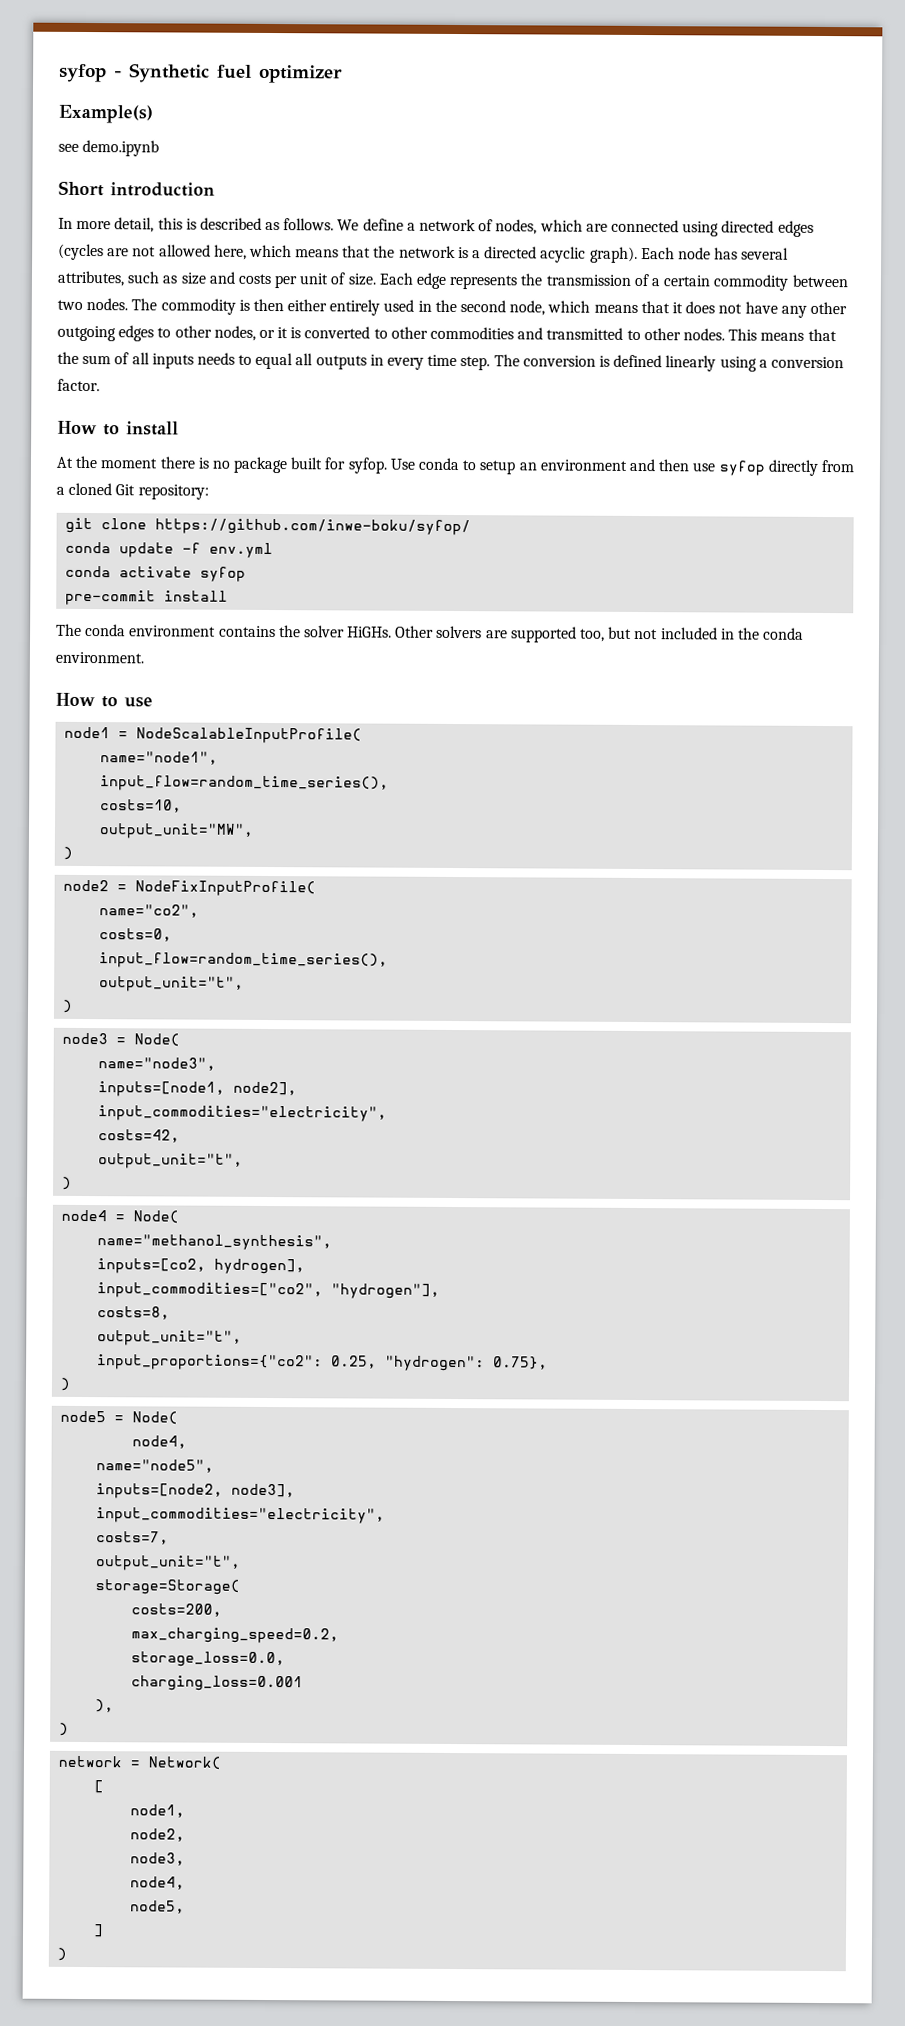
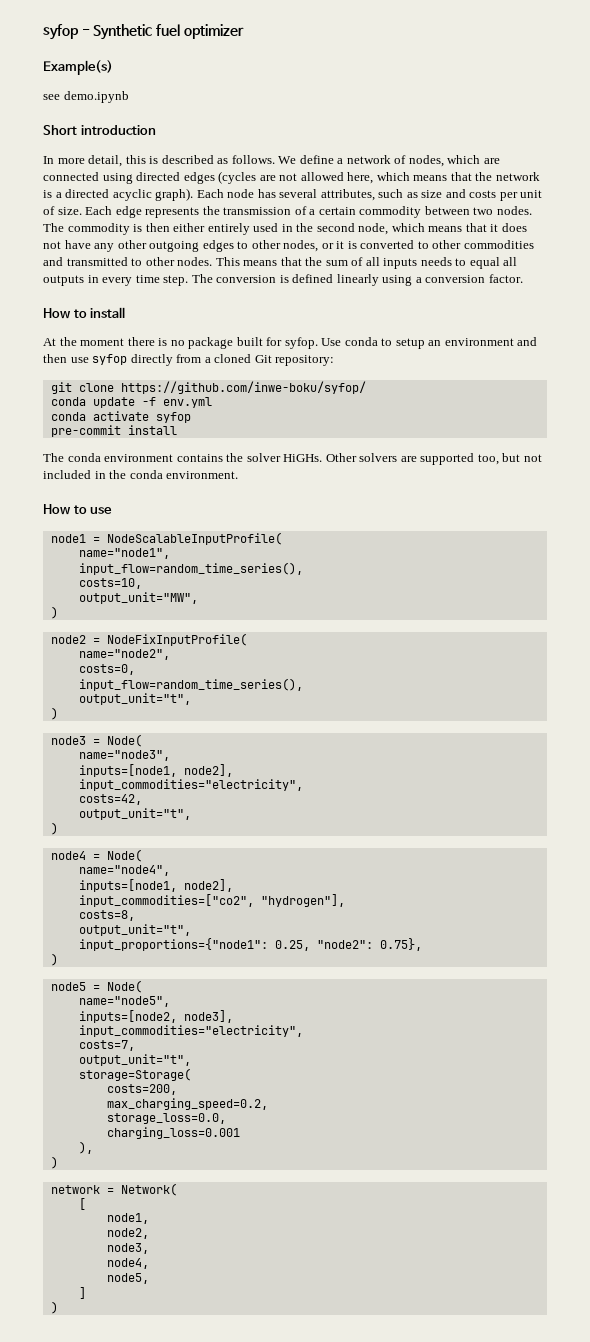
- name="co2",
+ name="node2",
- name="methanol_synthesis",
- inputs=[co2, hydrogen],
+ name="node4",
+ inputs=[node1, node2],
- input_proportions={"co2": 0.25, "hydrogen": 0.75},
+ input_proportions={"node1": 0.25, "node2": 0.75},
  node5 = Node(
- node4,

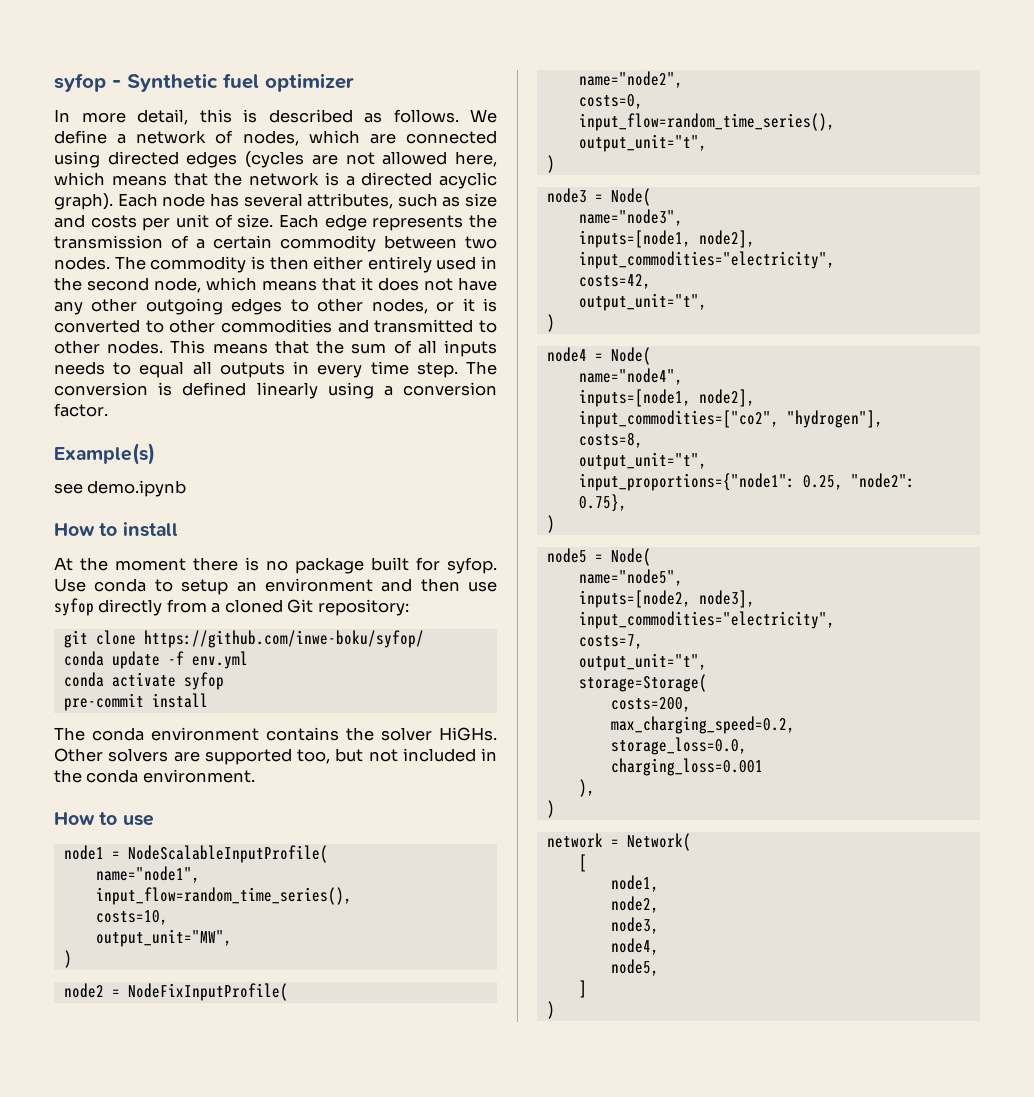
- Example(s)
- see demo.ipynb
- Short introduction
+ Example(s)
+ see demo.ipynb

